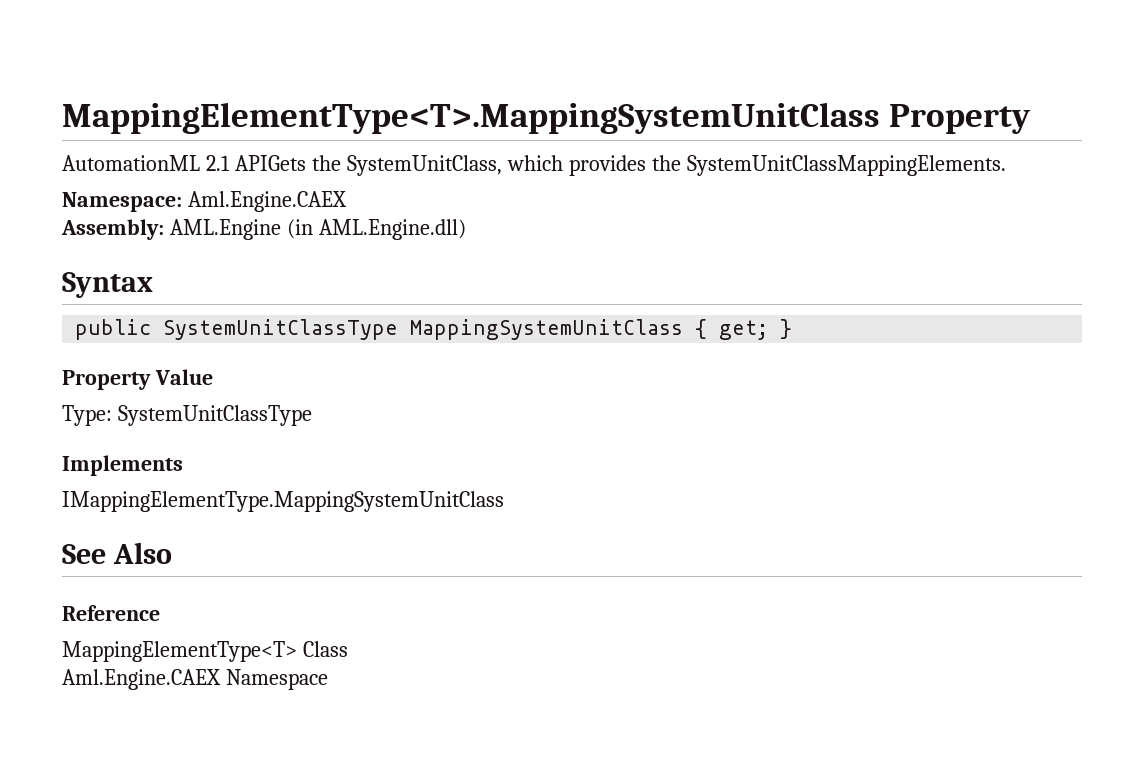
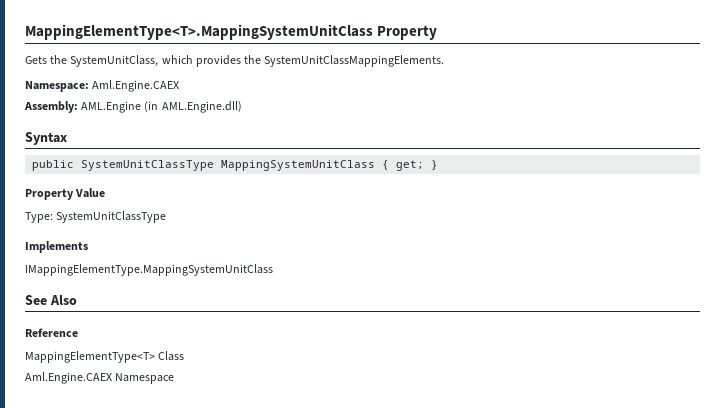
- AutomationML 2.1 APIGets the SystemUnitClass, which provides the SystemUnitClassMappingElements.
+ Gets the SystemUnitClass, which provides the SystemUnitClassMappingElements.

